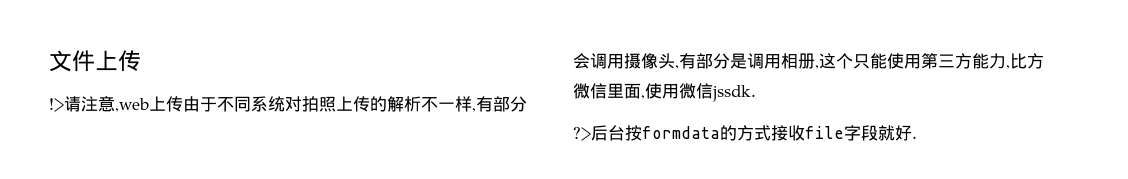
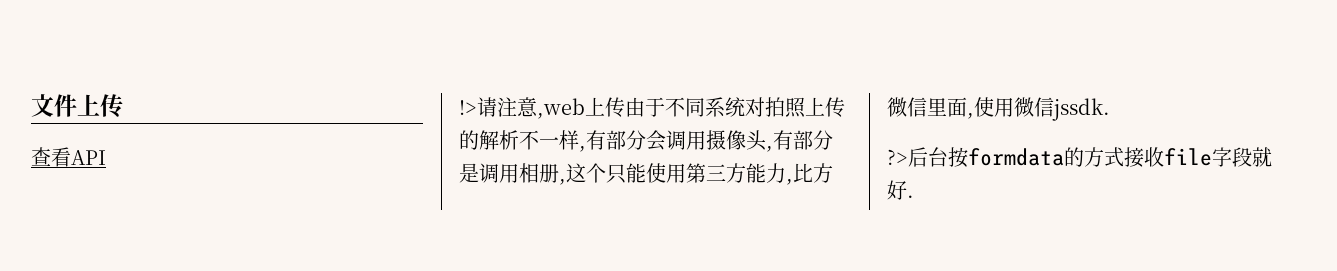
+ 查看API

